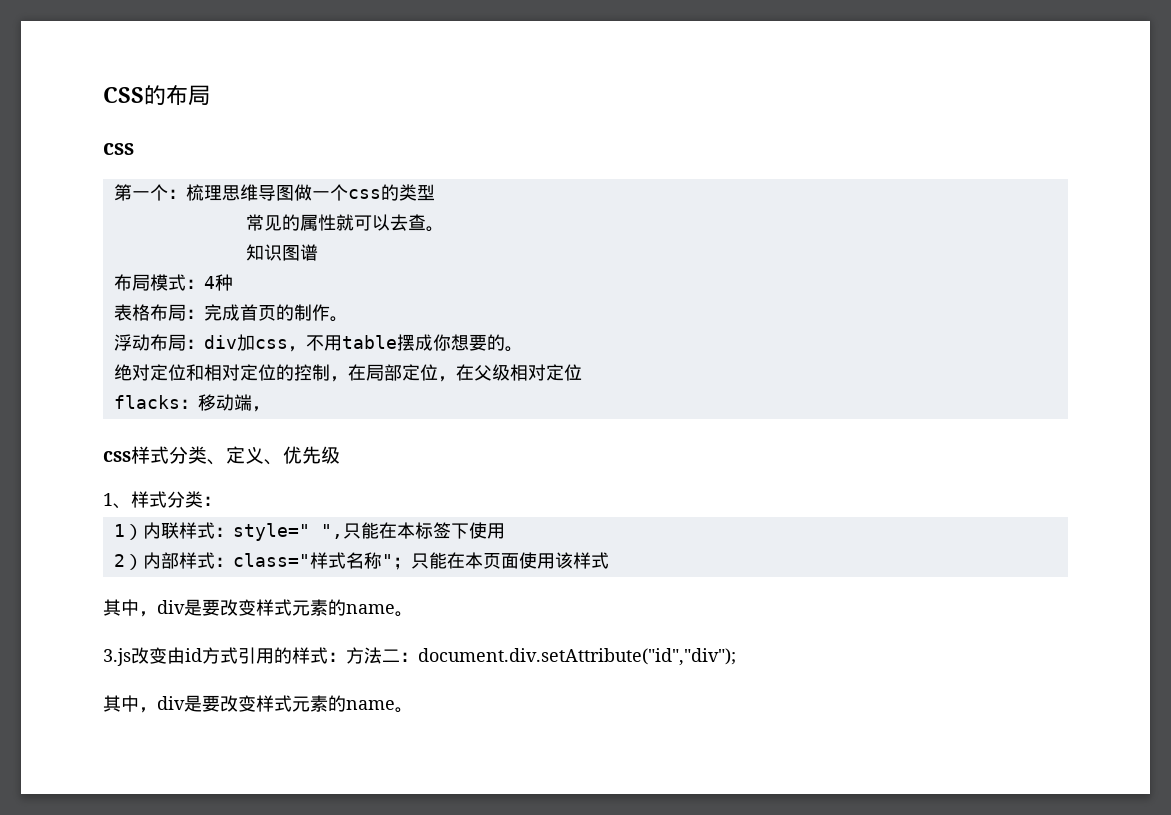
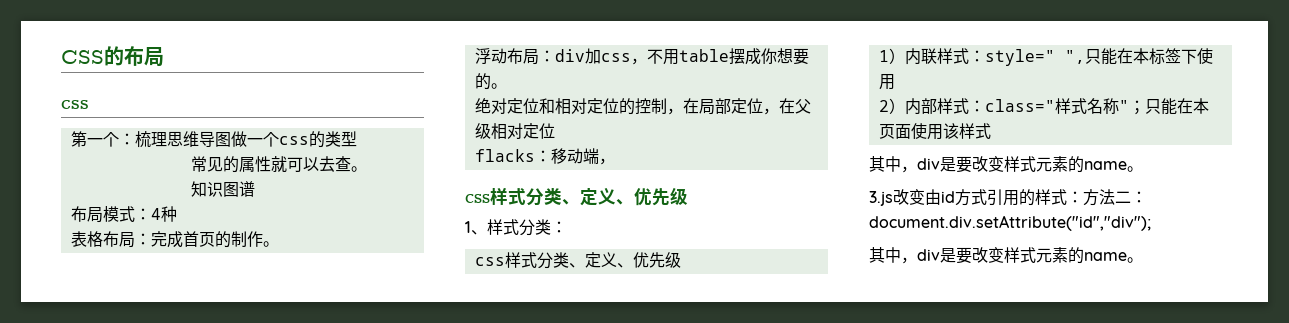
  1、样式分类：
+ css样式分类、定义、优先级

